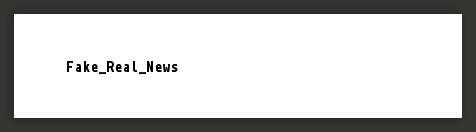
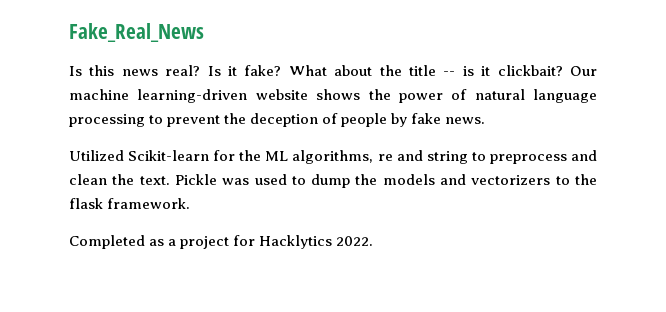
+ Is this news real? Is it fake? What about the title -- is it clickbait? Our machine learning-driven website shows the power of natural language processing to prevent the deception of people by fake news.
+ Utilized Scikit-learn for the ML algorithms, re and string to preprocess and clean the text. Pickle was used to dump the models and vectorizers to the flask framework.
+ Completed as a project for Hacklytics 2022.

